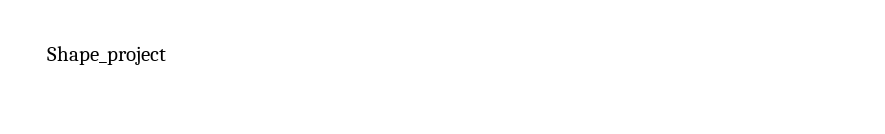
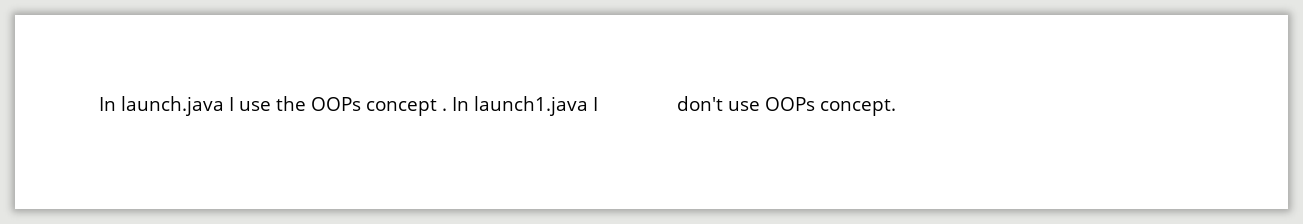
- Shape_project
+ In launch.java I use the OOPs concept . In launch1.java I don't use OOPs concept.

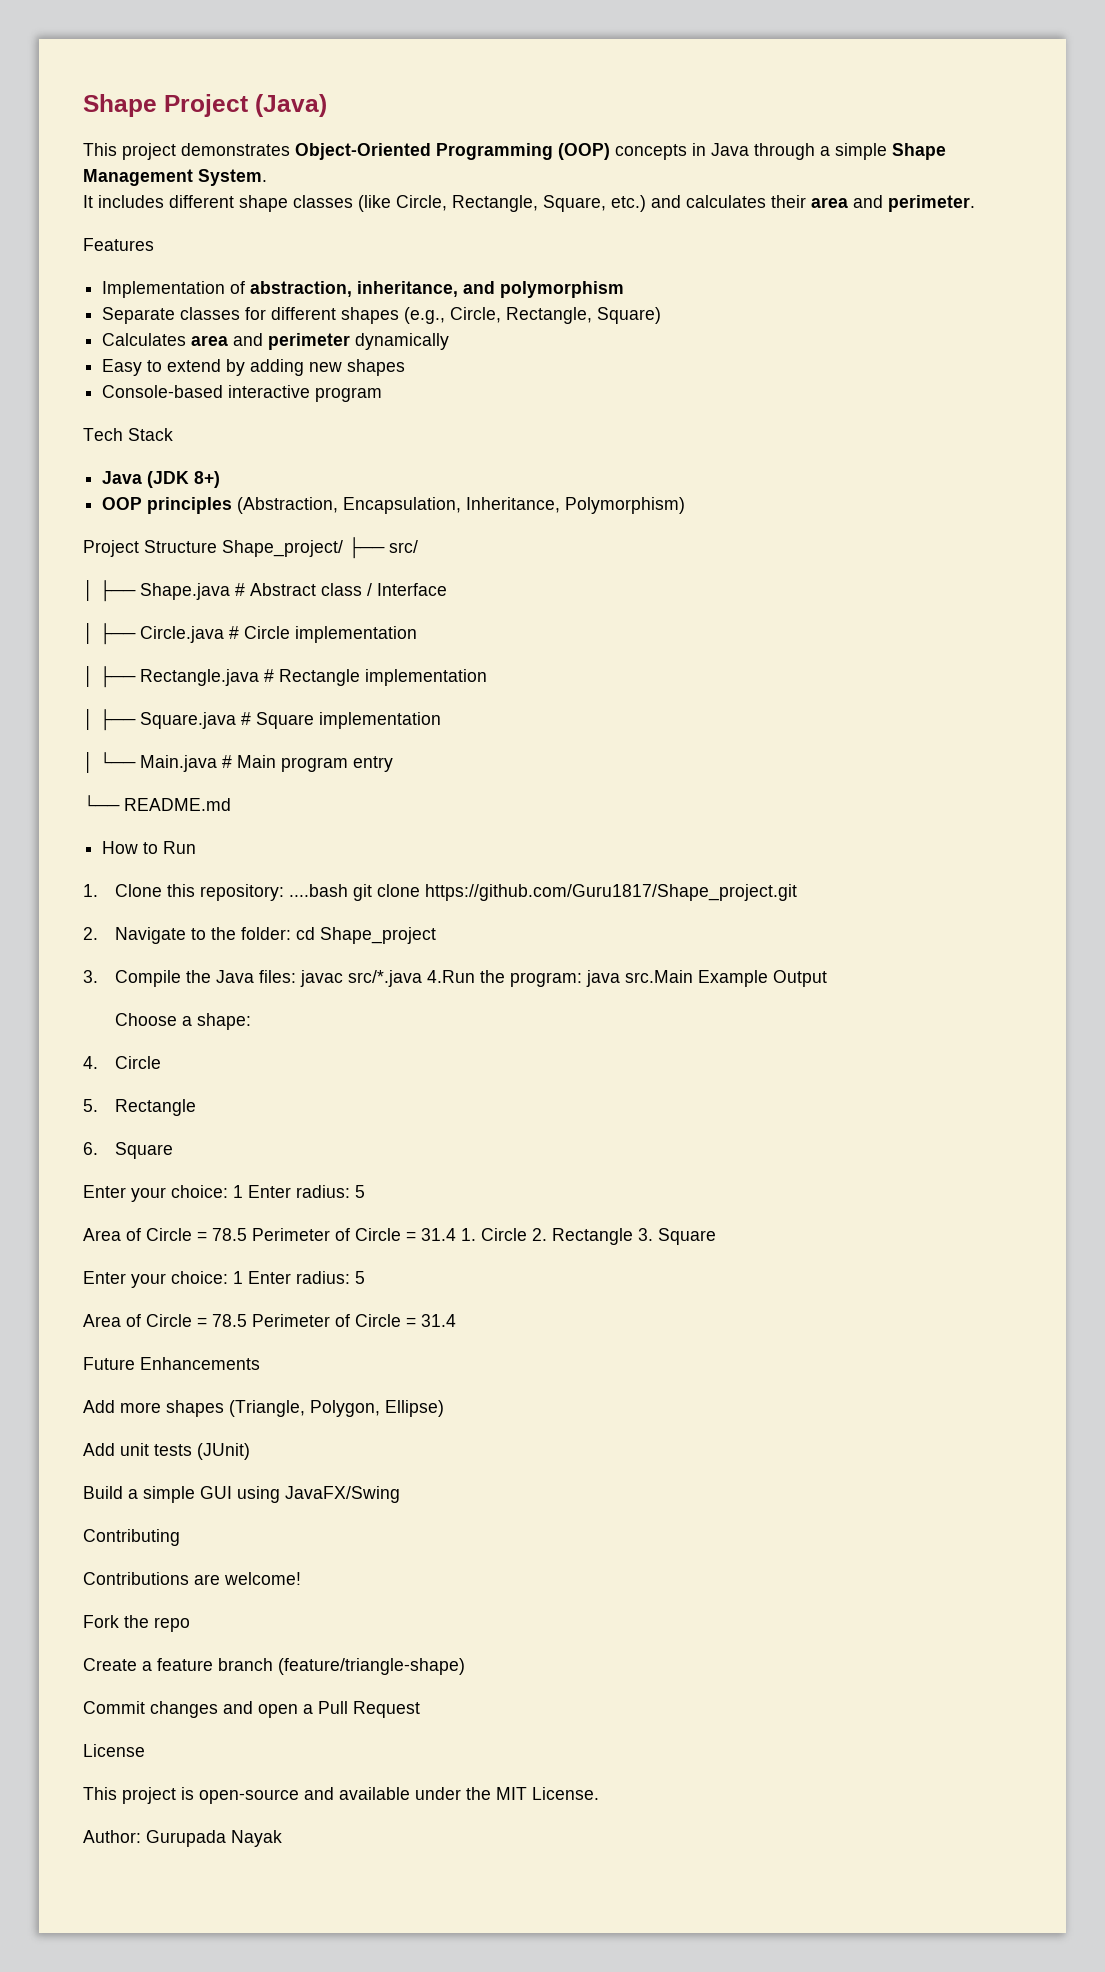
- In launch.java I use the OOPs concept . In launch1.java I don't use OOPs concept.
+ Shape Project (Java)
+ This project demonstrates Object-Oriented Programming (OOP) concepts in Java through a simple Shape Management System.
+ It includes different shape classes (like Circle, Rectangle, Square, etc.) and calculates their area and perimeter.
+ Features
+ Implementation of abstraction, inheritance, and polymorphism
+ Separate classes for different shapes (e.g., Circle, Rectangle, Square)
+ Calculates area and perimeter dynamically
+ Easy to extend by adding new shapes
+ Console-based interactive program
+ Tech Stack
+ Java (JDK 8+)
+ OOP principles (Abstraction, Encapsulation, Inheritance, Polymorphism)
+ Project Structure Shape_project/ ├── src/
+ │ ├── Shape.java # Abstract class / Interface
+ │ ├── Circle.java # Circle implementation
+ │ ├── Rectangle.java # Rectangle implementation
+ │ ├── Square.java # Square implementation
+ │ └── Main.java # Main program entry
+ └── README.md
+ How to Run
+ 1. Clone this repository: ....bash git clone https://github.com/Guru1817/Shape_project.git
+ 2. Navigate to the folder: cd Shape_project
+ 3. Compile the Java files: javac src/*.java 4.Run the program: java src.Main Example Output
+ Choose a shape:
+ 4. Circle
+ 5. Rectangle
+ 6. Square
+ Enter your choice: 1 Enter radius: 5
+ Area of Circle = 78.5 Perimeter of Circle = 31.4 1. Circle 2. Rectangle 3. Square
+ Enter your choice: 1 Enter radius: 5
+ Area of Circle = 78.5 Perimeter of Circle = 31.4
+ Future Enhancements
+ Add more shapes (Triangle, Polygon, Ellipse)
+ Add unit tests (JUnit)
+ Build a simple GUI using JavaFX/Swing
+ Contributing
+ Contributions are welcome!
+ Fork the repo
+ Create a feature branch (feature/triangle-shape)
+ Commit changes and open a Pull Request
+ License
+ This project is open-source and available under the MIT License.
+ Author: Gurupada Nayak

